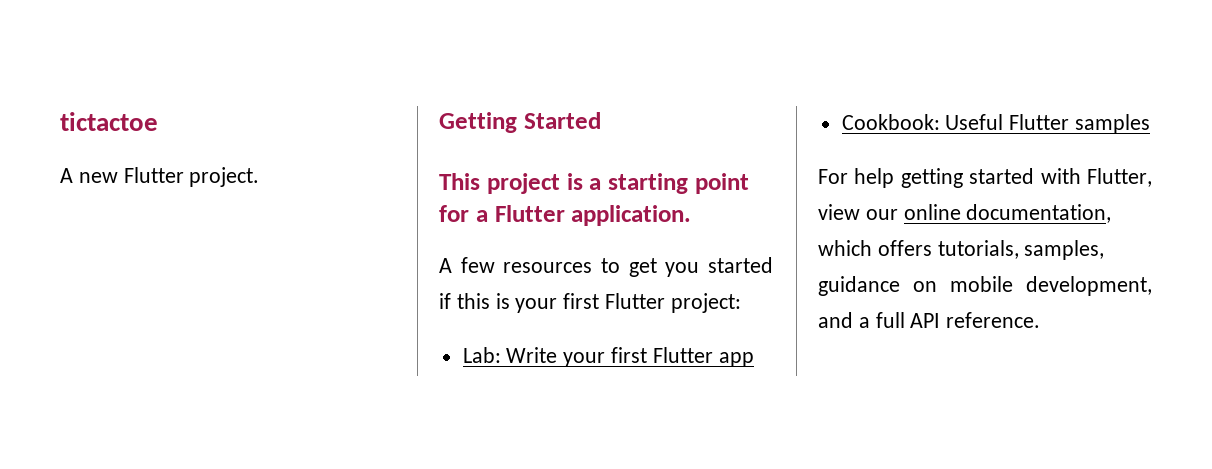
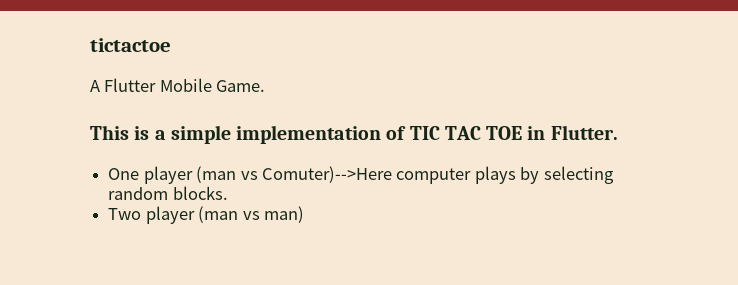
- A new Flutter project.
- Getting Started
+ A Flutter Mobile Game.
- This project is a starting point for a Flutter application.
- A few resources to get you started if this is your first Flutter project:
- Lab: Write your first Flutter app
- Cookbook: Useful Flutter samples
- For help getting started with Flutter, view our online documentation, which offers tutorials, samples, guidance on mobile development, and a full API reference.
+ This is a simple implementation of TIC TAC TOE in Flutter.
+ One player (man vs Comuter)-->Here computer plays by selecting random blocks.
+ Two player (man vs man)

